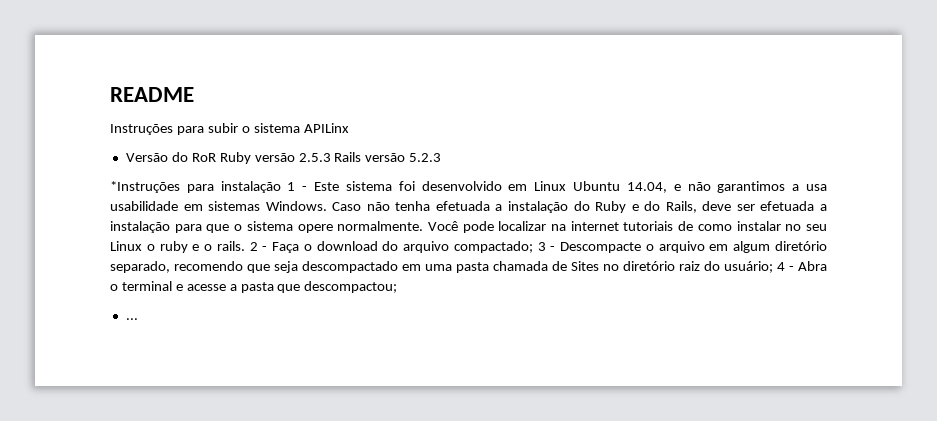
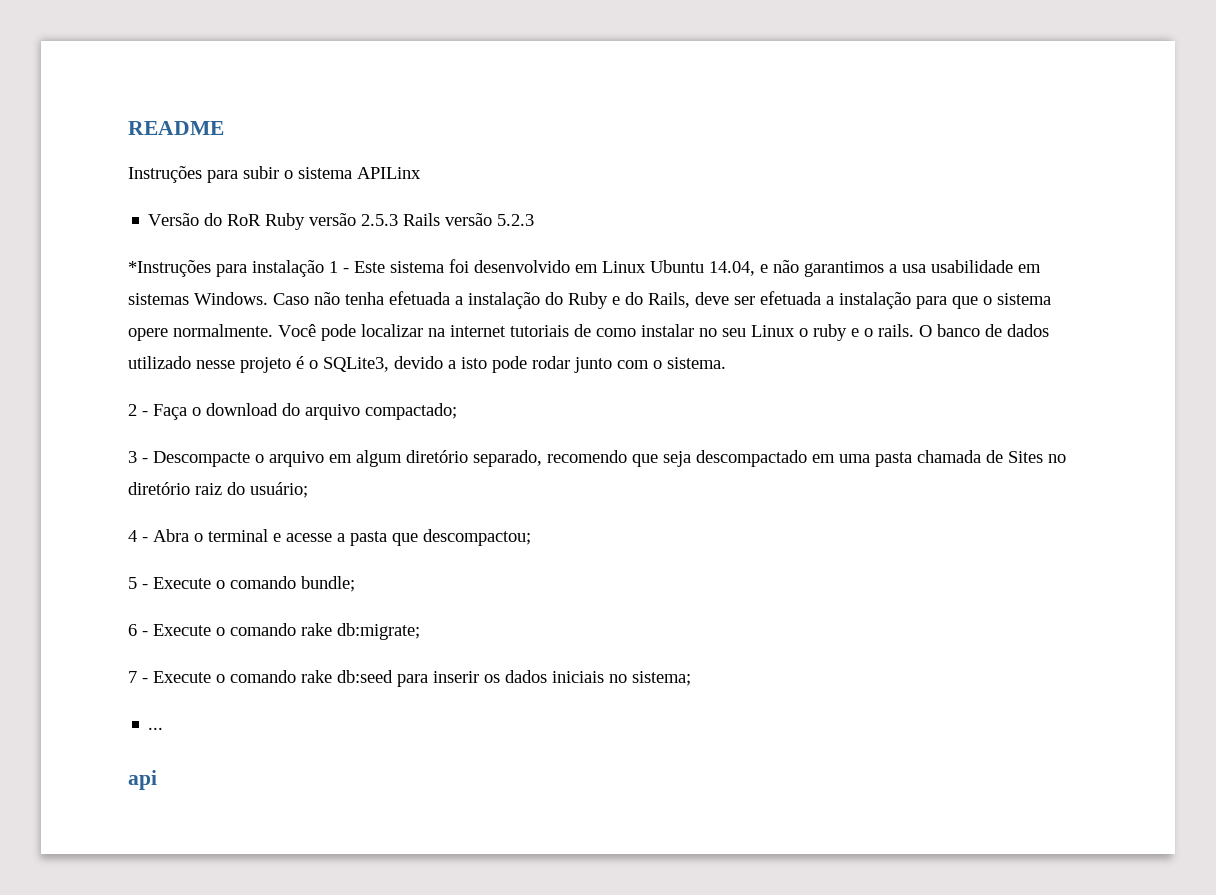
- Você pode localizar na internet tutoriais de como instalar no seu Linux o ruby e o rails. 2 - Faça o download do arquivo compactado; 3 - Descompacte o arquivo em algum diretório separado, recomendo que seja descompactado em uma pasta chamada de Sites no diretório raiz do usuário; 4 - Abra o terminal e acesse a pasta que descompactou;
+ Você pode localizar na internet tutoriais de como instalar no seu Linux o ruby e o rails. O banco de dados utilizado nesse projeto é o SQLite3, devido a isto pode rodar junto com o sistema.
+ 2 - Faça o download do arquivo compactado;
+ 3 - Descompacte o arquivo em algum diretório separado, recomendo que seja descompactado em uma pasta chamada de Sites no diretório raiz do usuário;
+ 4 - Abra o terminal e acesse a pasta que descompactou;
+ 5 - Execute o comando bundle;
+ 6 - Execute o comando rake db:migrate;
+ 7 - Execute o comando rake db:seed para inserir os dados iniciais no sistema;
+ api

